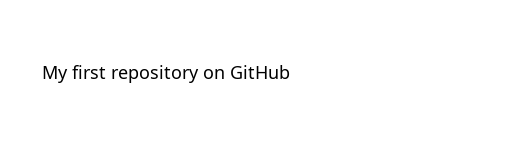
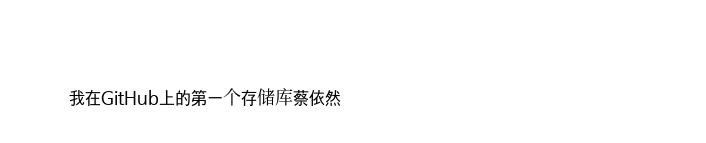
- My first repository on GitHub
+ 我在GitHub上的第一个存储库蔡依然

